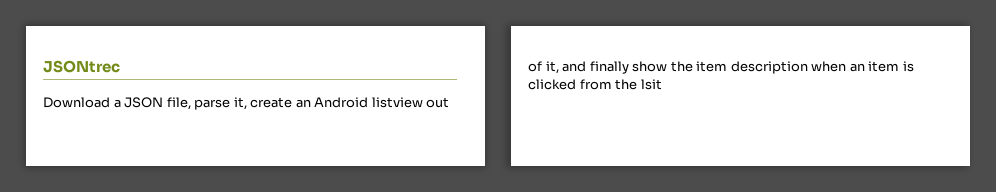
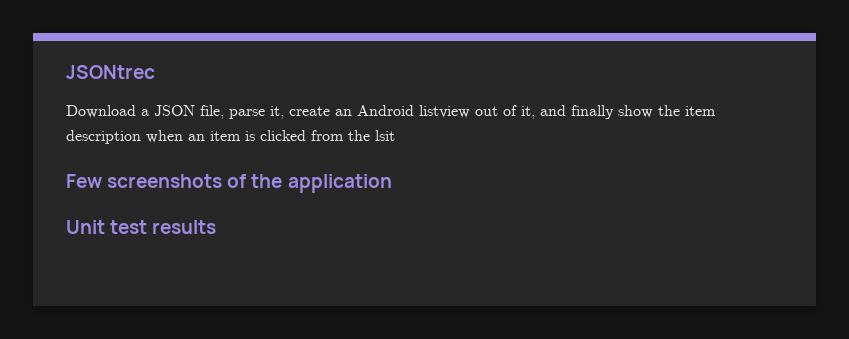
+ Few screenshots of the application
+ Unit test results

